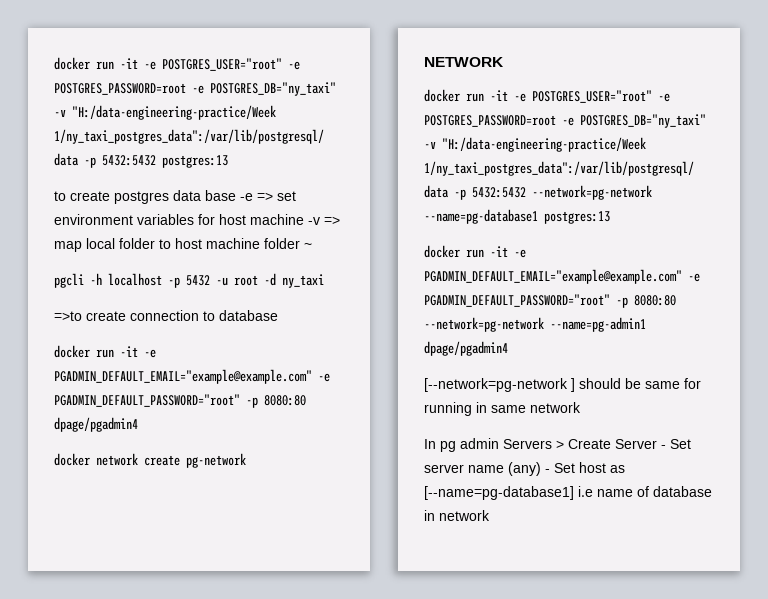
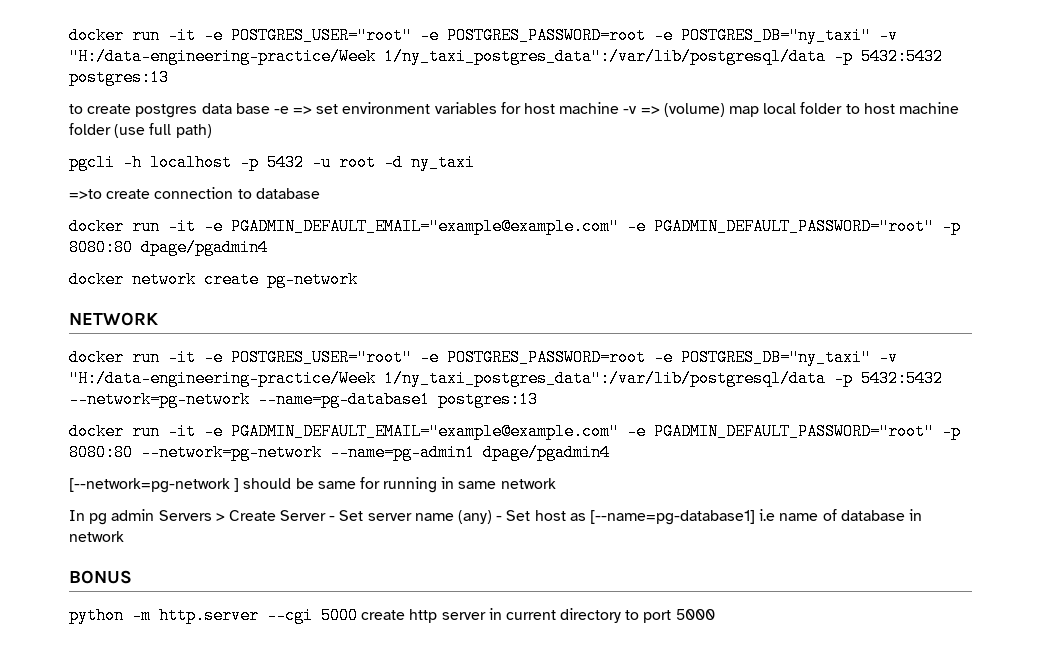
- to create postgres data base -e => set environment variables for host machine -v => map local folder to host machine folder ~
+ to create postgres data base -e => set environment variables for host machine -v => (volume) map local folder to host machine folder (use full path)
+ BONUS
+ python -m http.server --cgi 5000 create http server in current directory to port 5000

